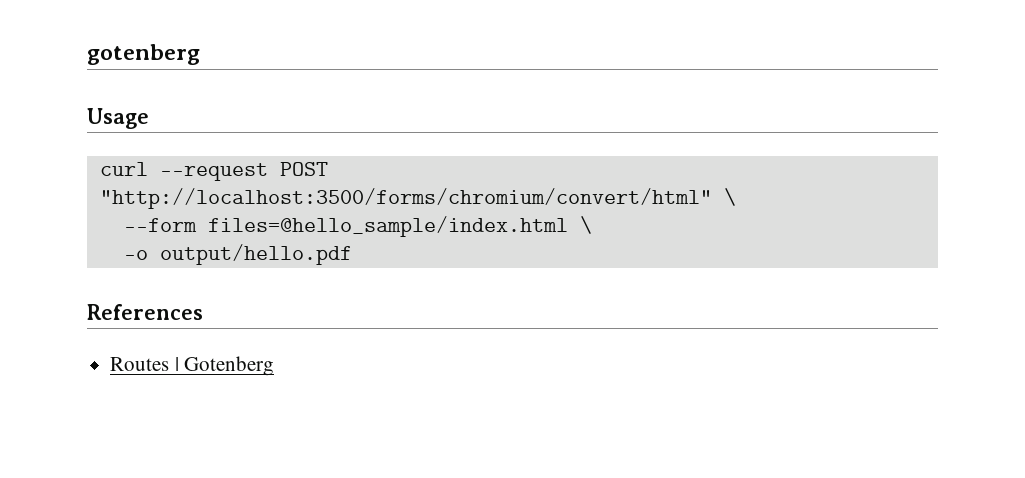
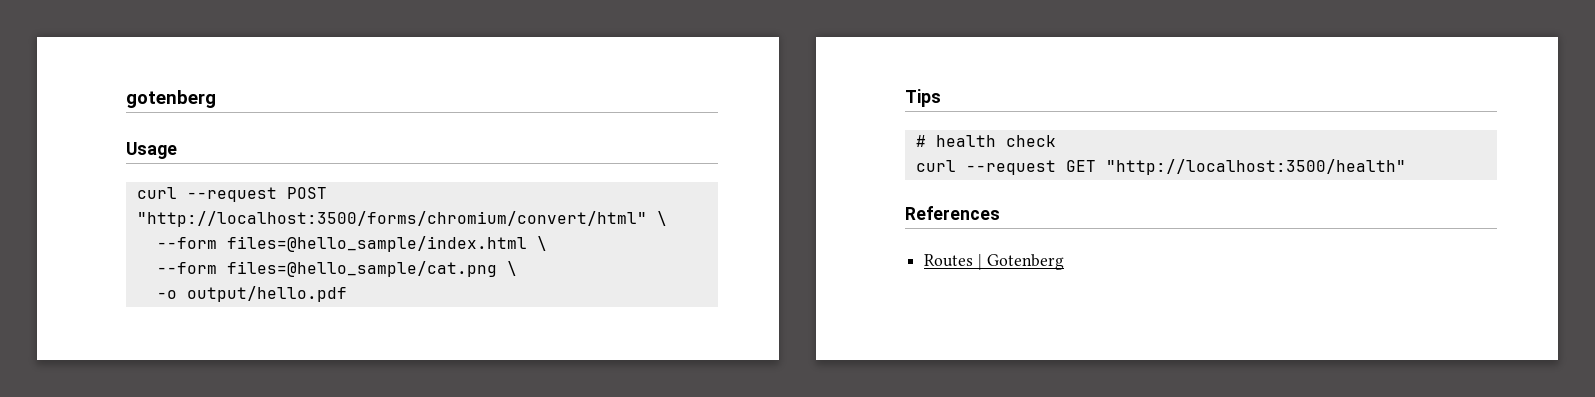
+ --form files=@hello_sample/cat.png \
+ Tips
+ # health check
+ curl --request GET "http://localhost:3500/health"

